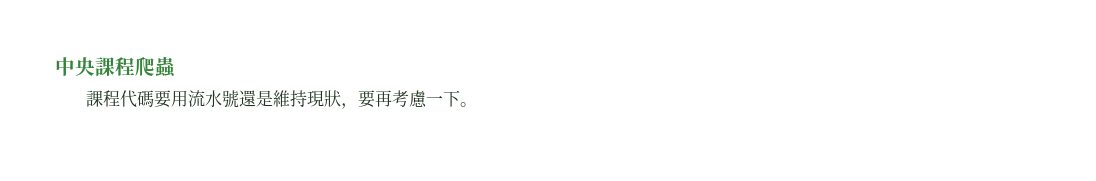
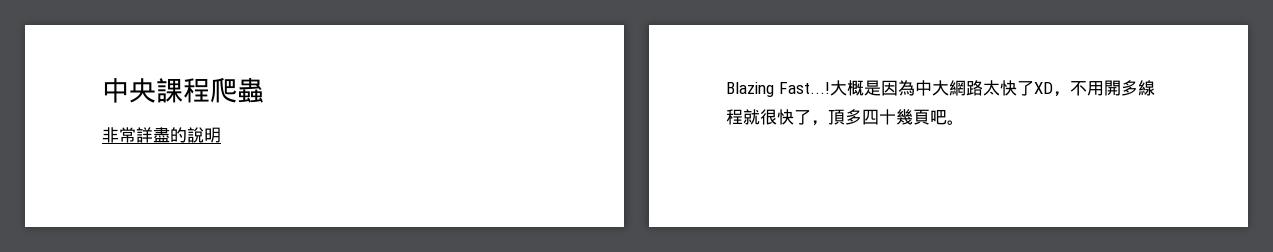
- 課程代碼要用流水號還是維持現狀，要再考慮一下。
+ 非常詳盡的說明
+ Blazing Fast...!大概是因為中大網路太快了XD，不用開多線程就很快了，頂多四十幾頁吧。

